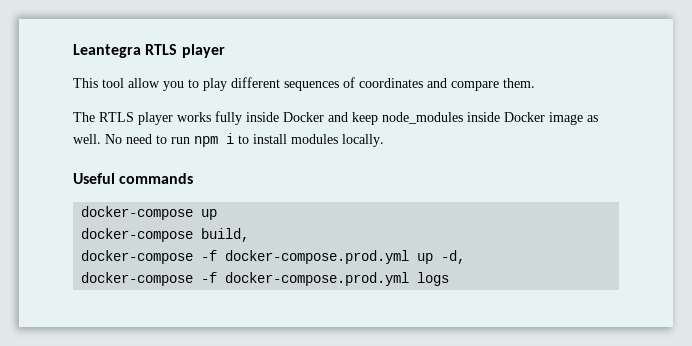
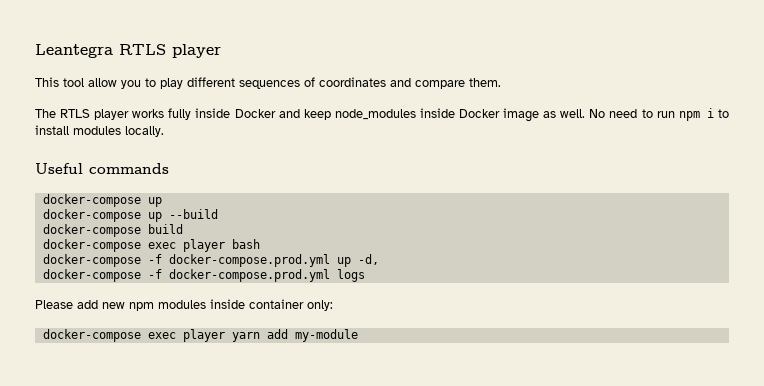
- docker-compose build,
+ docker-compose up --build
+ docker-compose build
+ docker-compose exec player bash
+ Please add new npm modules inside container only:
+ docker-compose exec player yarn add my-module

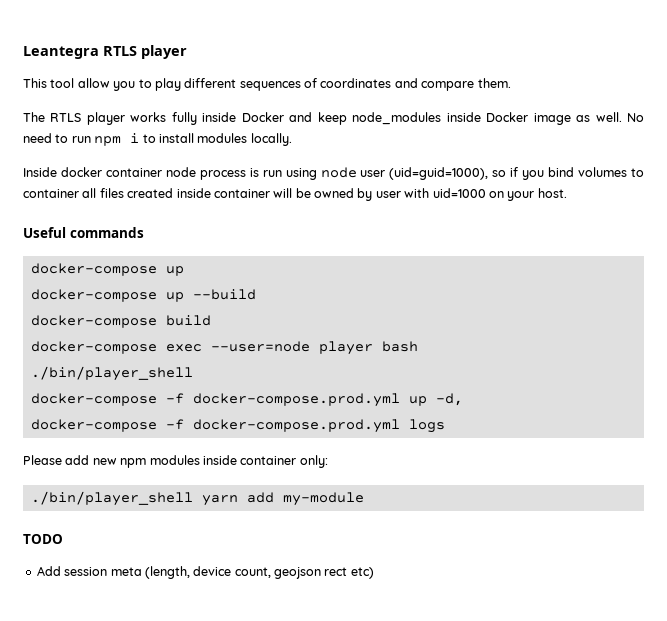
+ Inside docker container node process is run using node user (uid=guid=1000), so if you bind volumes to container all files created inside container will be owned by user with uid=1000 on your host.
- docker-compose exec player bash
+ docker-compose exec --user=node player bash
+ ./bin/player_shell
- docker-compose exec player yarn add my-module
+ ./bin/player_shell yarn add my-module
+ TODO
+ Add session meta (length, device count, geojson rect etc)

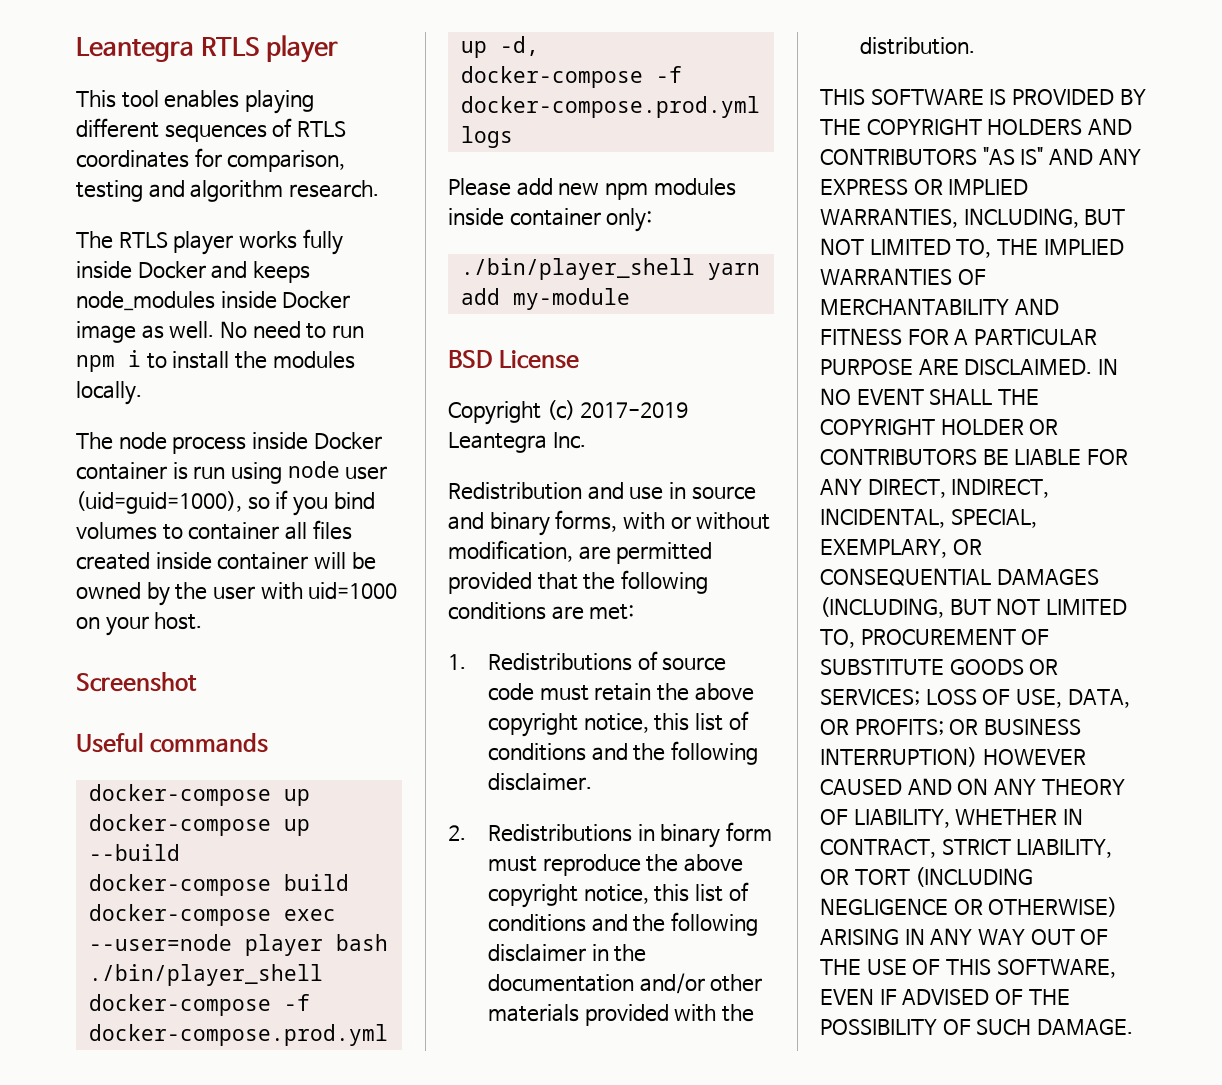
- This tool allow you to play different sequences of coordinates and compare them.
+ This tool enables playing different sequences of RTLS coordinates for comparison, testing and algorithm research.
- The RTLS player works fully inside Docker and keep node_modules inside Docker image as well.
+ The RTLS player works fully inside Docker and keeps node_modules inside Docker image as well.
- No need to run npm i to install modules locally.
+ No need to run npm i to install the modules locally.
- Inside docker container node process is run using node user (uid=guid=1000), so if you bind volumes to container all files created inside container will be owned by user with uid=1000 on your host.
+ The node process inside Docker container is run using node user (uid=guid=1000), so if you bind volumes to container all files created inside container will be owned by the user with uid=1000 on your host.
+ Screenshot
- TODO
- Add session meta (length, device count, geojson rect etc)
+ BSD License
+ Copyright (c) 2017-2019 Leantegra Inc.
+ Redistribution and use in source and binary forms, with or without modification, are permitted provided that the following conditions are met:
+ 1. Redistributions of source code must retain the above copyright notice, this list of conditions and the following disclaimer.
+ 2. Redistributions in binary form must reproduce the above copyright notice, this list of conditions and the following disclaimer in the documentation and/or other materials provided with the distribution.
+ THIS SOFTWARE IS PROVIDED BY THE COPYRIGHT HOLDERS AND CONTRIBUTORS "AS IS" AND ANY EXPRESS OR IMPLIED WARRANTIES, INCLUDING, BUT NOT LIMITED TO, THE IMPLIED WARRANTIES OF MERCHANTABILITY AND FITNESS FOR A PARTICULAR PURPOSE ARE DISCLAIMED. IN NO EVENT SHALL THE COPYRIGHT HOLDER OR CONTRIBUTORS BE LIABLE FOR ANY DIRECT, INDIRECT, INCIDENTAL, SPECIAL, EXEMPLARY, OR CONSEQUENTIAL DAMAGES (INCLUDING, BUT NOT LIMITED TO, PROCUREMENT OF SUBSTITUTE GOODS OR SERVICES; LOSS OF USE, DATA, OR PROFITS; OR BUSINESS INTERRUPTION) HOWEVER CAUSED AND ON ANY THEORY OF LIABILITY, WHETHER IN CONTRACT, STRICT LIABILITY, OR TORT (INCLUDING NEGLIGENCE OR OTHERWISE) ARISING IN ANY WAY OUT OF THE USE OF THIS SOFTWARE, EVEN IF ADVISED OF THE POSSIBILITY OF SUCH DAMAGE.

